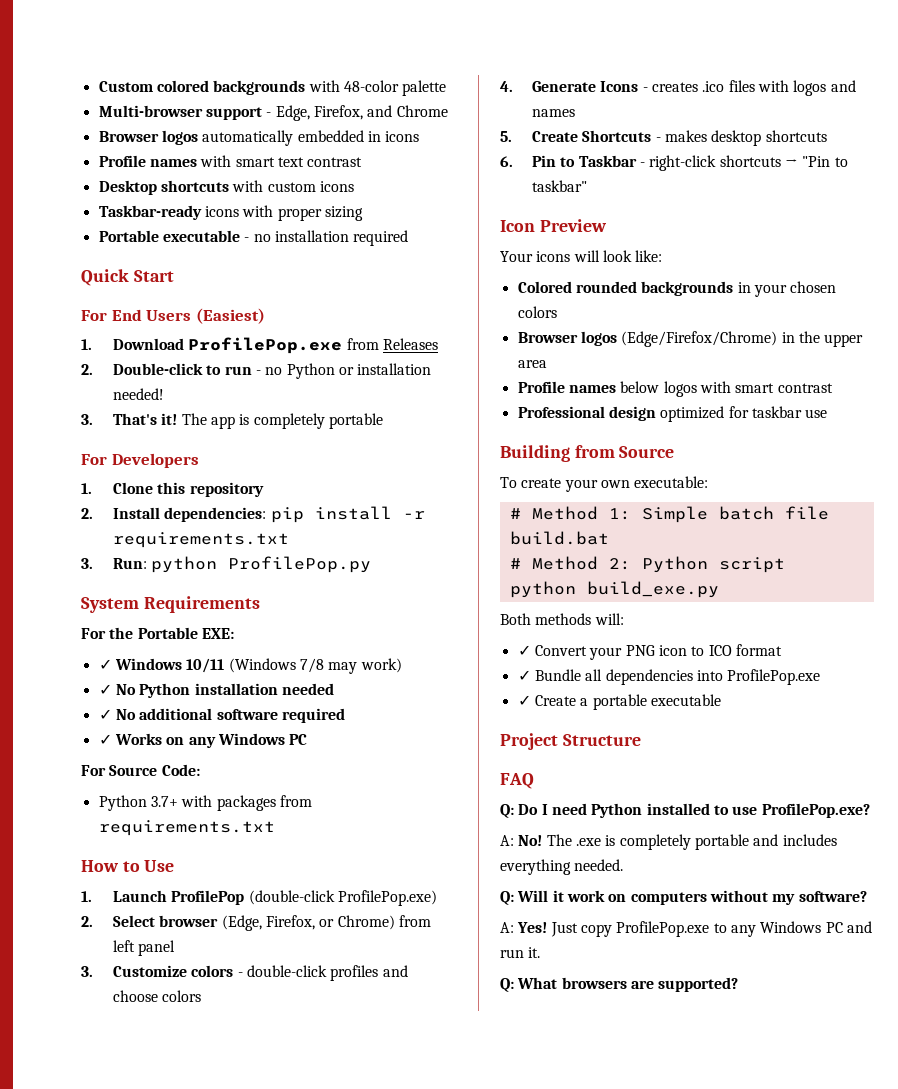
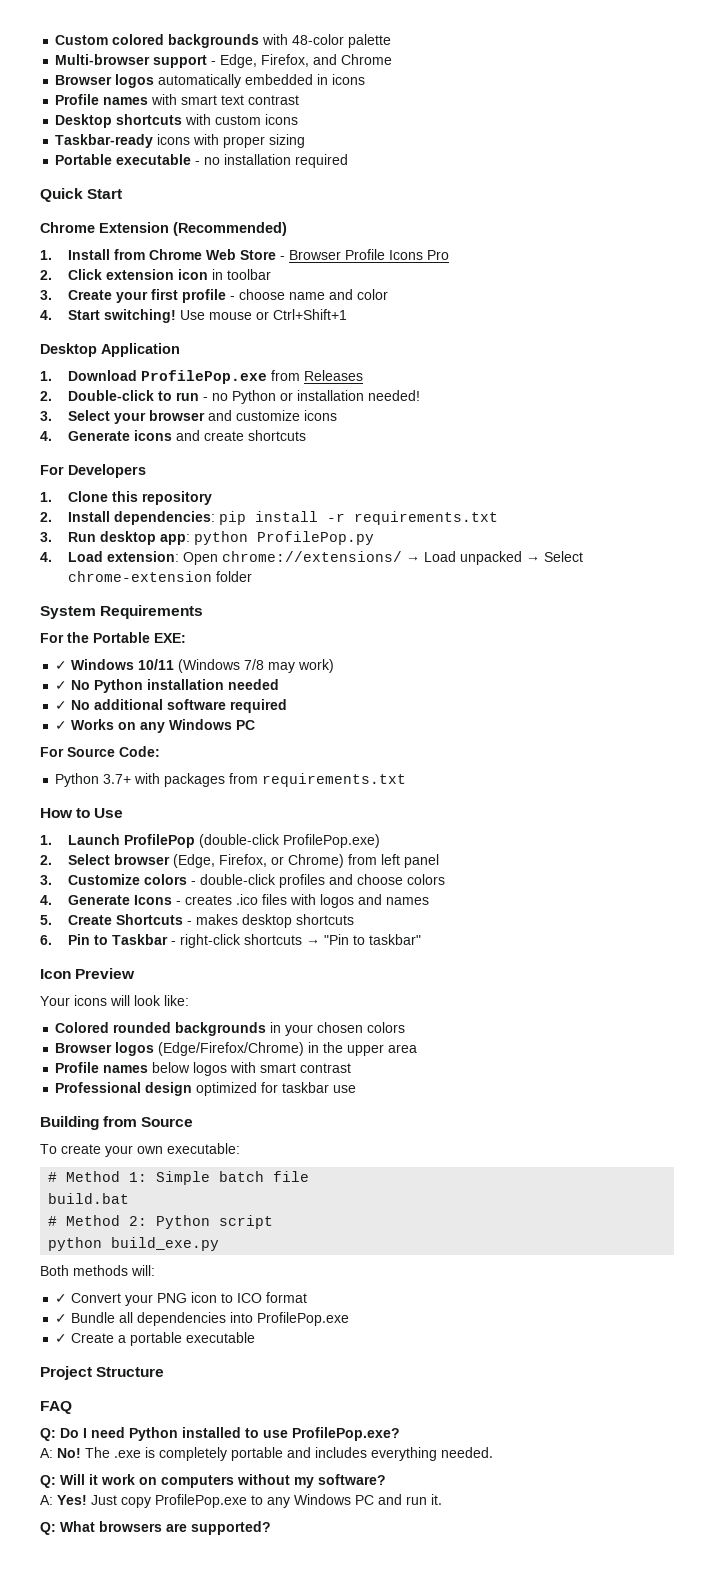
- For End Users (Easiest)
+ Chrome Extension (Recommended)
+ 1. Install from Chrome Web Store - Browser Profile Icons Pro
+ 2. Click extension icon in toolbar
+ 3. Create your first profile - choose name and color
+ 4. Start switching! Use mouse or Ctrl+Shift+1
+ Desktop Application
- 3. That's it! The app is completely portable
+ 3. Select your browser and customize icons
+ 4. Generate icons and create shortcuts
- 3. Run: python ProfilePop.py
+ 3. Run desktop app: python ProfilePop.py
+ 4. Load extension: Open chrome://extensions/ → Load unpacked → Select chrome-extension folder

